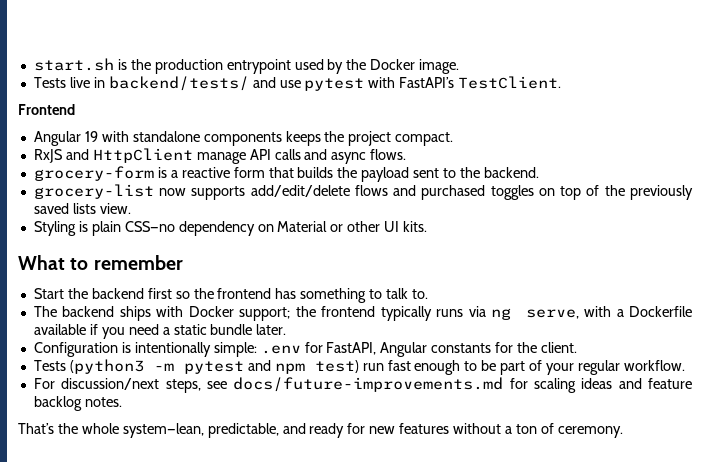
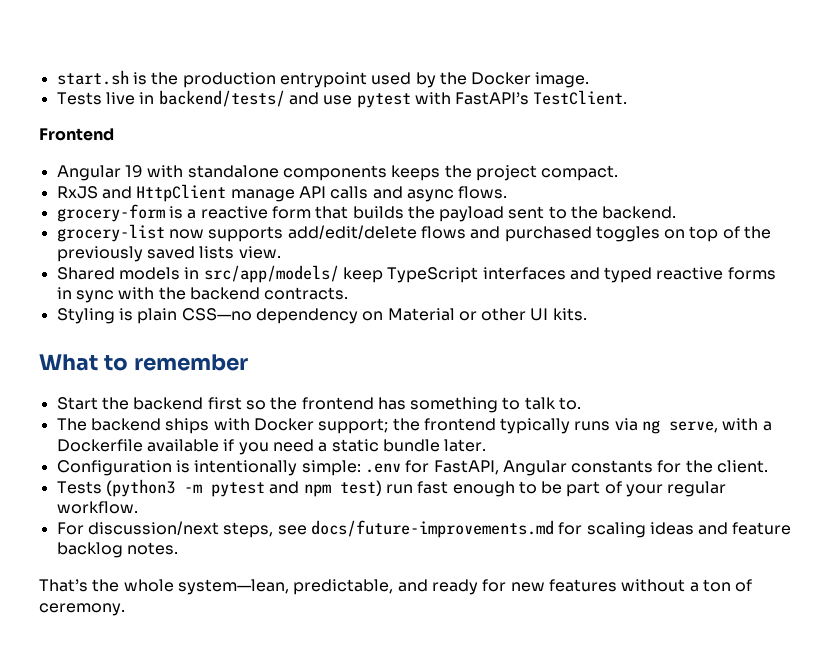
+ Shared models in src/app/models/ keep TypeScript interfaces and typed reactive forms in sync with the backend contracts.

